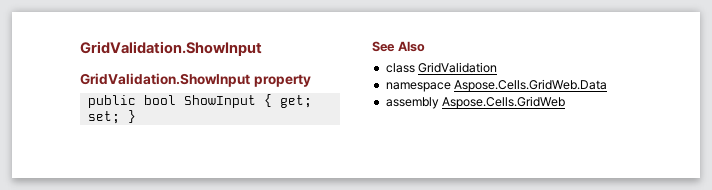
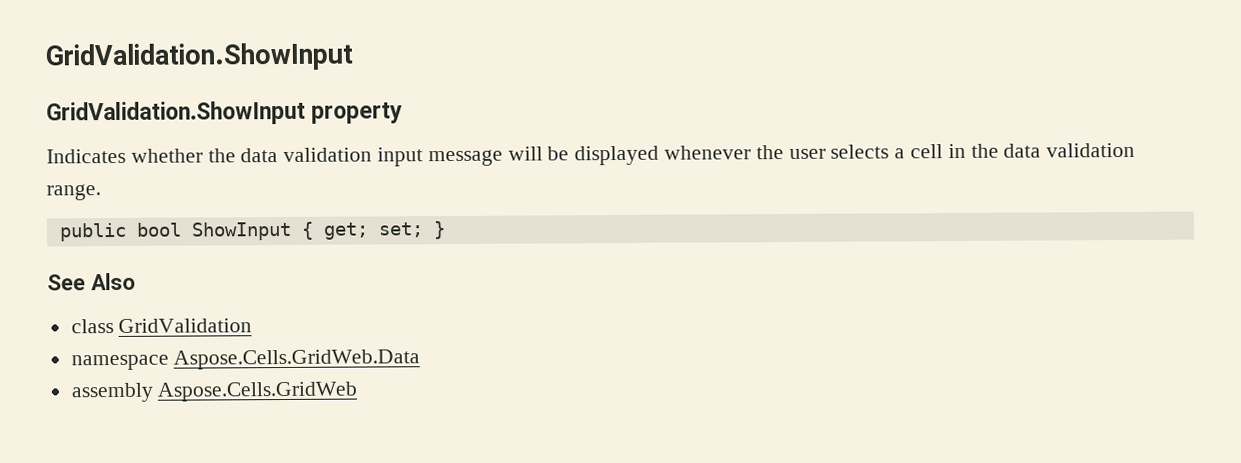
+ Indicates whether the data validation input message will be displayed whenever the user selects a cell in the data validation range.

